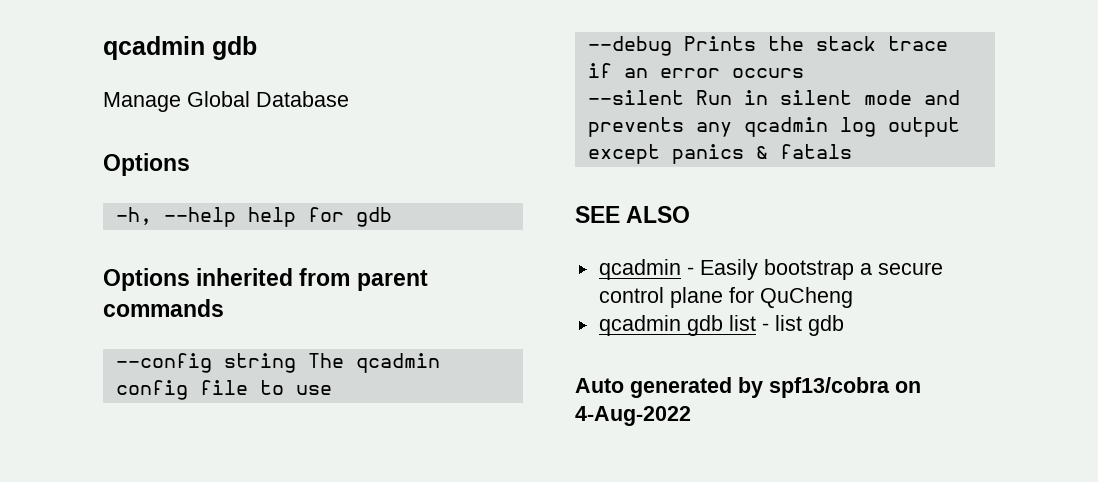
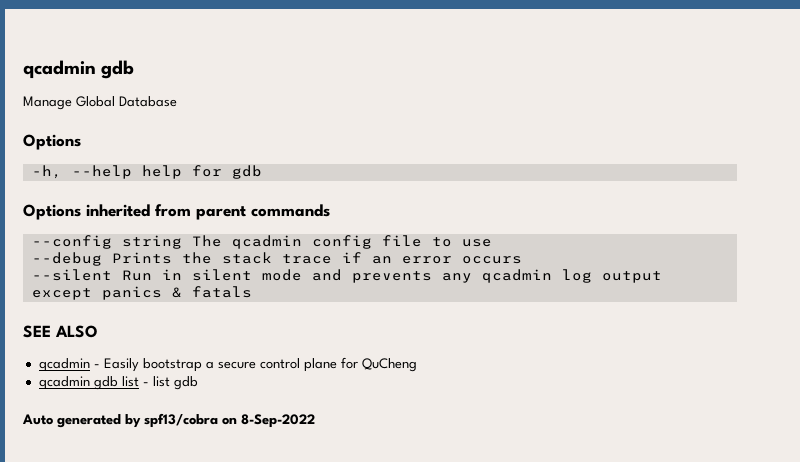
- Auto generated by spf13/cobra on 4-Aug-2022
+ Auto generated by spf13/cobra on 8-Sep-2022

